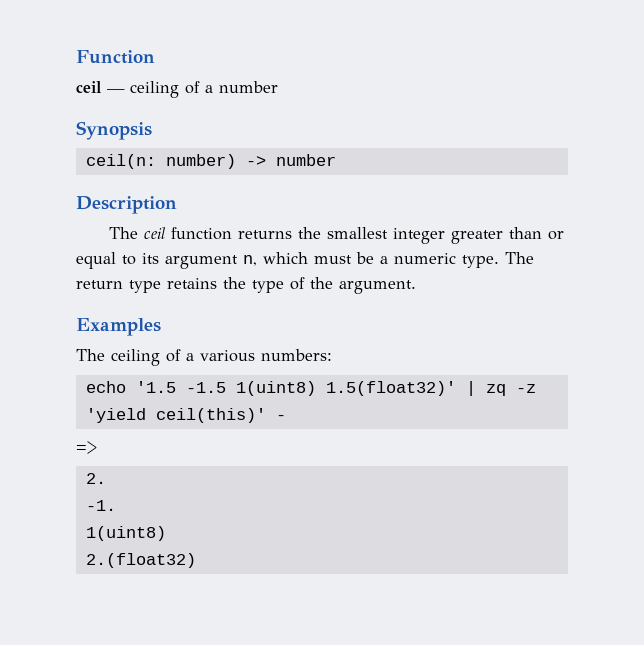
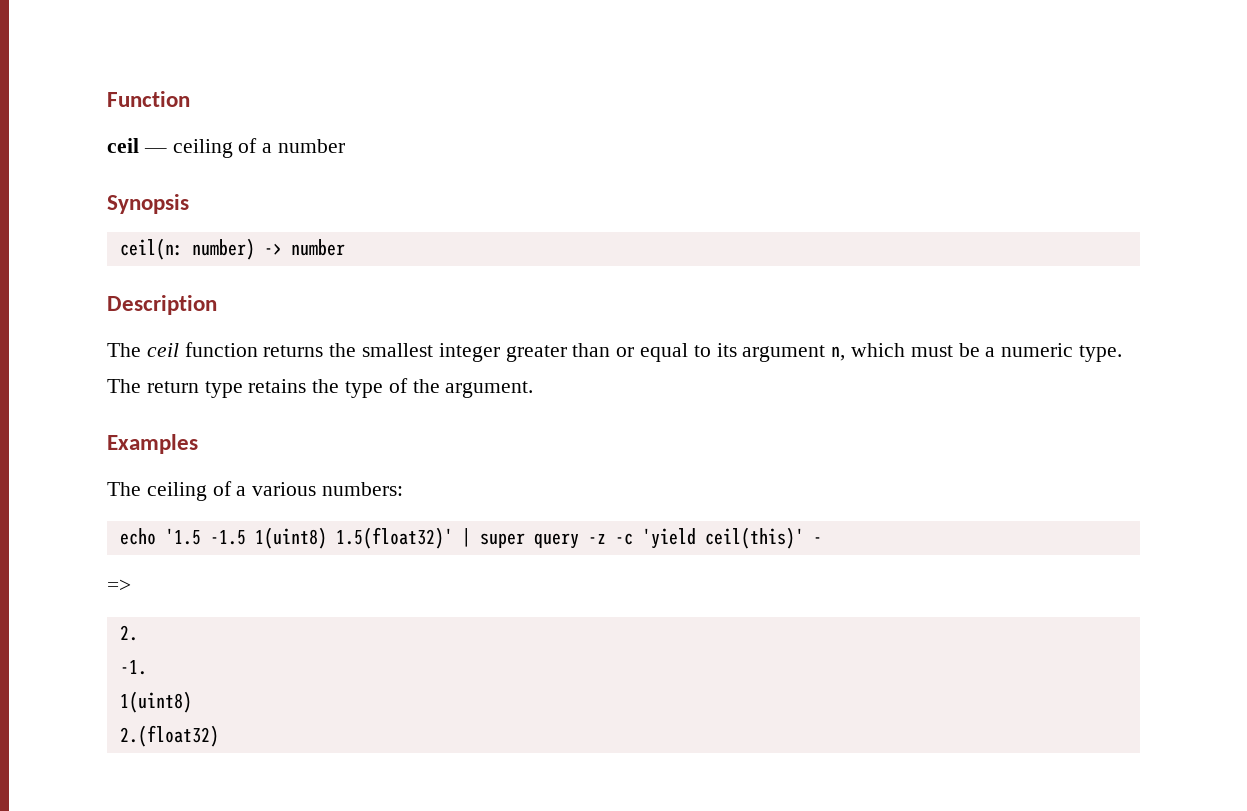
- echo '1.5 -1.5 1(uint8) 1.5(float32)' | zq -z 'yield ceil(this)' -
+ echo '1.5 -1.5 1(uint8) 1.5(float32)' | super query -z -c 'yield ceil(this)' -

